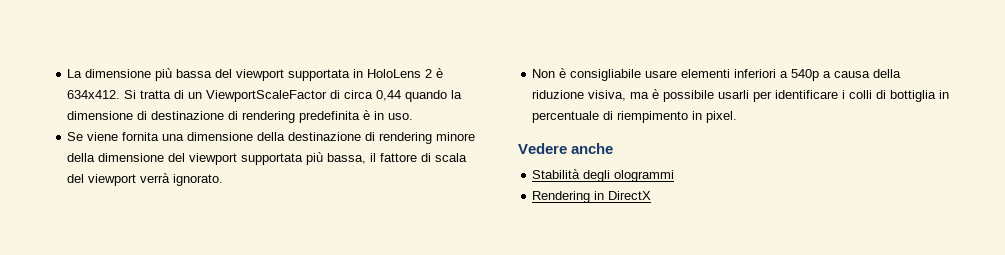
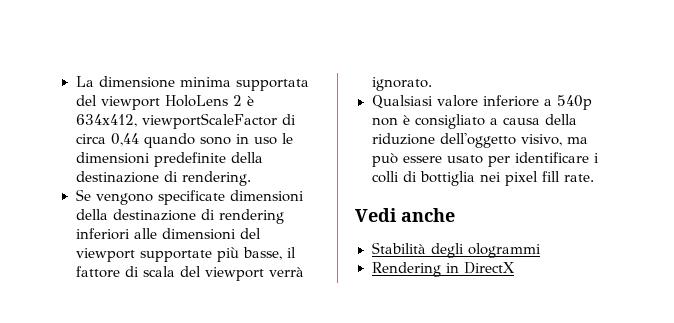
- La dimensione più bassa del viewport supportata in HoloLens 2 è 634x412. Si tratta di un ViewportScaleFactor di circa 0,44 quando la dimensione di destinazione di rendering predefinita è in uso.
- Se viene fornita una dimensione della destinazione di rendering minore della dimensione del viewport supportata più bassa, il fattore di scala del viewport verrà ignorato.
+ La dimensione minima supportata del viewport HoloLens 2 è 634x412, viewportScaleFactor di circa 0,44 quando sono in uso le dimensioni predefinite della destinazione di rendering.
+ Se vengono specificate dimensioni della destinazione di rendering inferiori alle dimensioni del viewport supportate più basse, il fattore di scala del viewport verrà ignorato.
- Non è consigliabile usare elementi inferiori a 540p a causa della riduzione visiva, ma è possibile usarli per identificare i colli di bottiglia in percentuale di riempimento in pixel.
- Vedere anche
+ Qualsiasi valore inferiore a 540p non è consigliato a causa della riduzione dell'oggetto visivo, ma può essere usato per identificare i colli di bottiglia nei pixel fill rate.
+ Vedi anche

